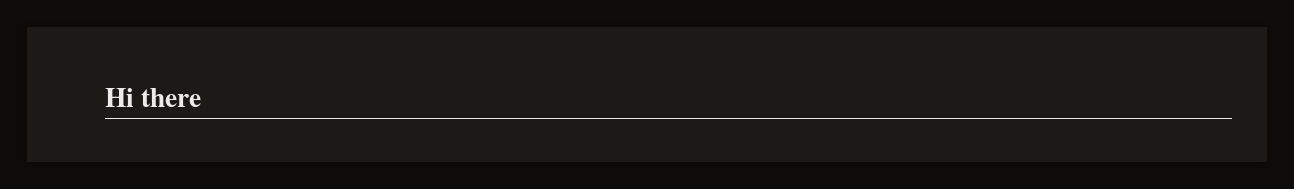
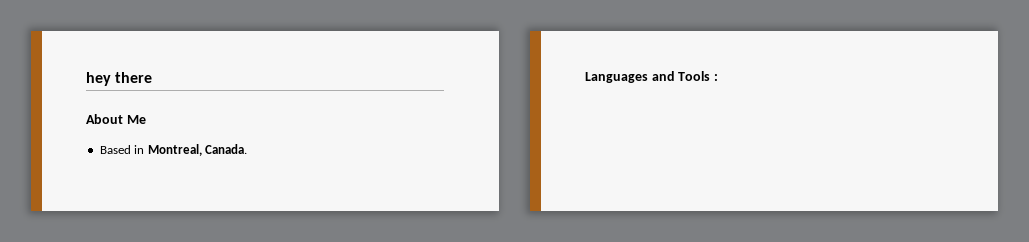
- Hi there
+ hey there
+ About Me
+ Based in Montreal, Canada.
+ Languages and Tools :

